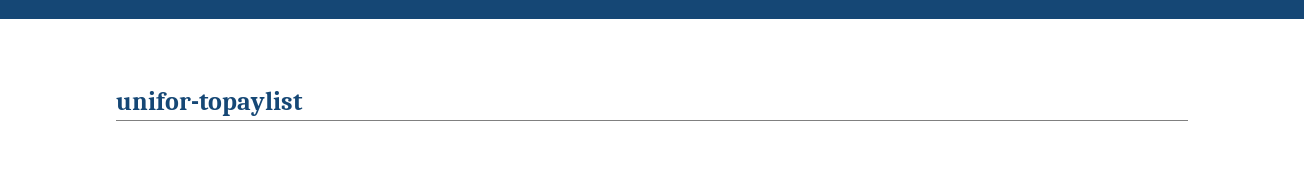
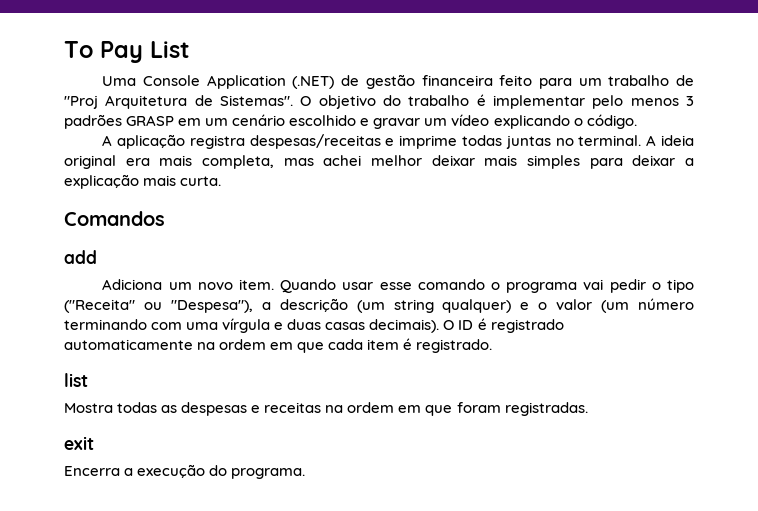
- unifor-topaylist
+ To Pay List
+ Uma Console Application (.NET) de gestão financeira feito para um trabalho de "Proj Arquitetura de Sistemas". O objetivo do trabalho é implementar pelo menos 3 padrões GRASP em um cenário escolhido e gravar um vídeo explicando o código.
+ A aplicação registra despesas/receitas e imprime todas juntas no terminal. A ideia original era mais completa, mas achei melhor deixar mais simples para deixar a explicação mais curta.
+ Comandos
+ add
+ Adiciona um novo item. Quando usar esse comando o programa vai pedir o tipo ("Receita" ou "Despesa"), a descrição (um string qualquer) e o valor (um número terminando com uma vírgula e duas casas decimais). O ID é registrado automaticamente na ordem em que cada item é registrado.
+ list
+ Mostra todas as despesas e receitas na ordem em que foram registradas.
+ exit
+ Encerra a execução do programa.

